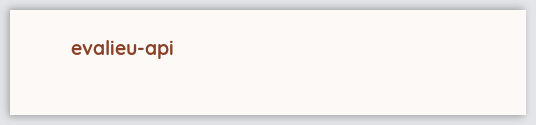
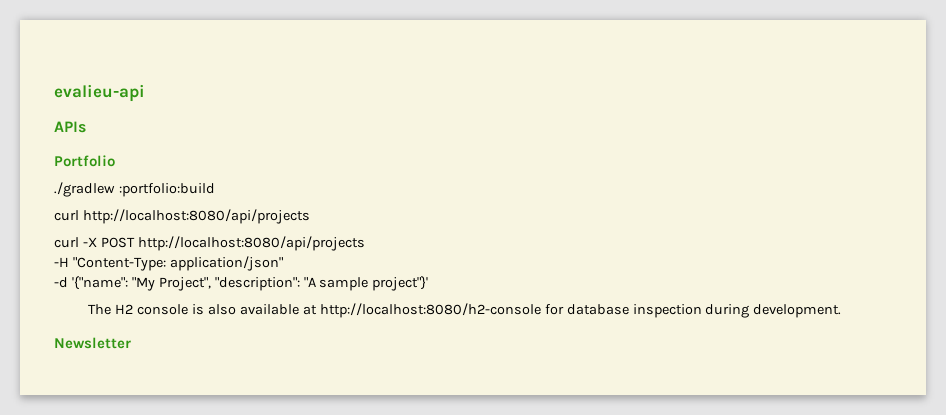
+ APIs
+ Portfolio
+ ./gradlew :portfolio:build
+ curl http://localhost:8080/api/projects
+ curl -X POST http://localhost:8080/api/projects
+ -H "Content-Type: application/json"
+ -d '{"name": "My Project", "description": "A sample project"}'
+ The H2 console is also available at http://localhost:8080/h2-console for database inspection during development.
+ Newsletter

